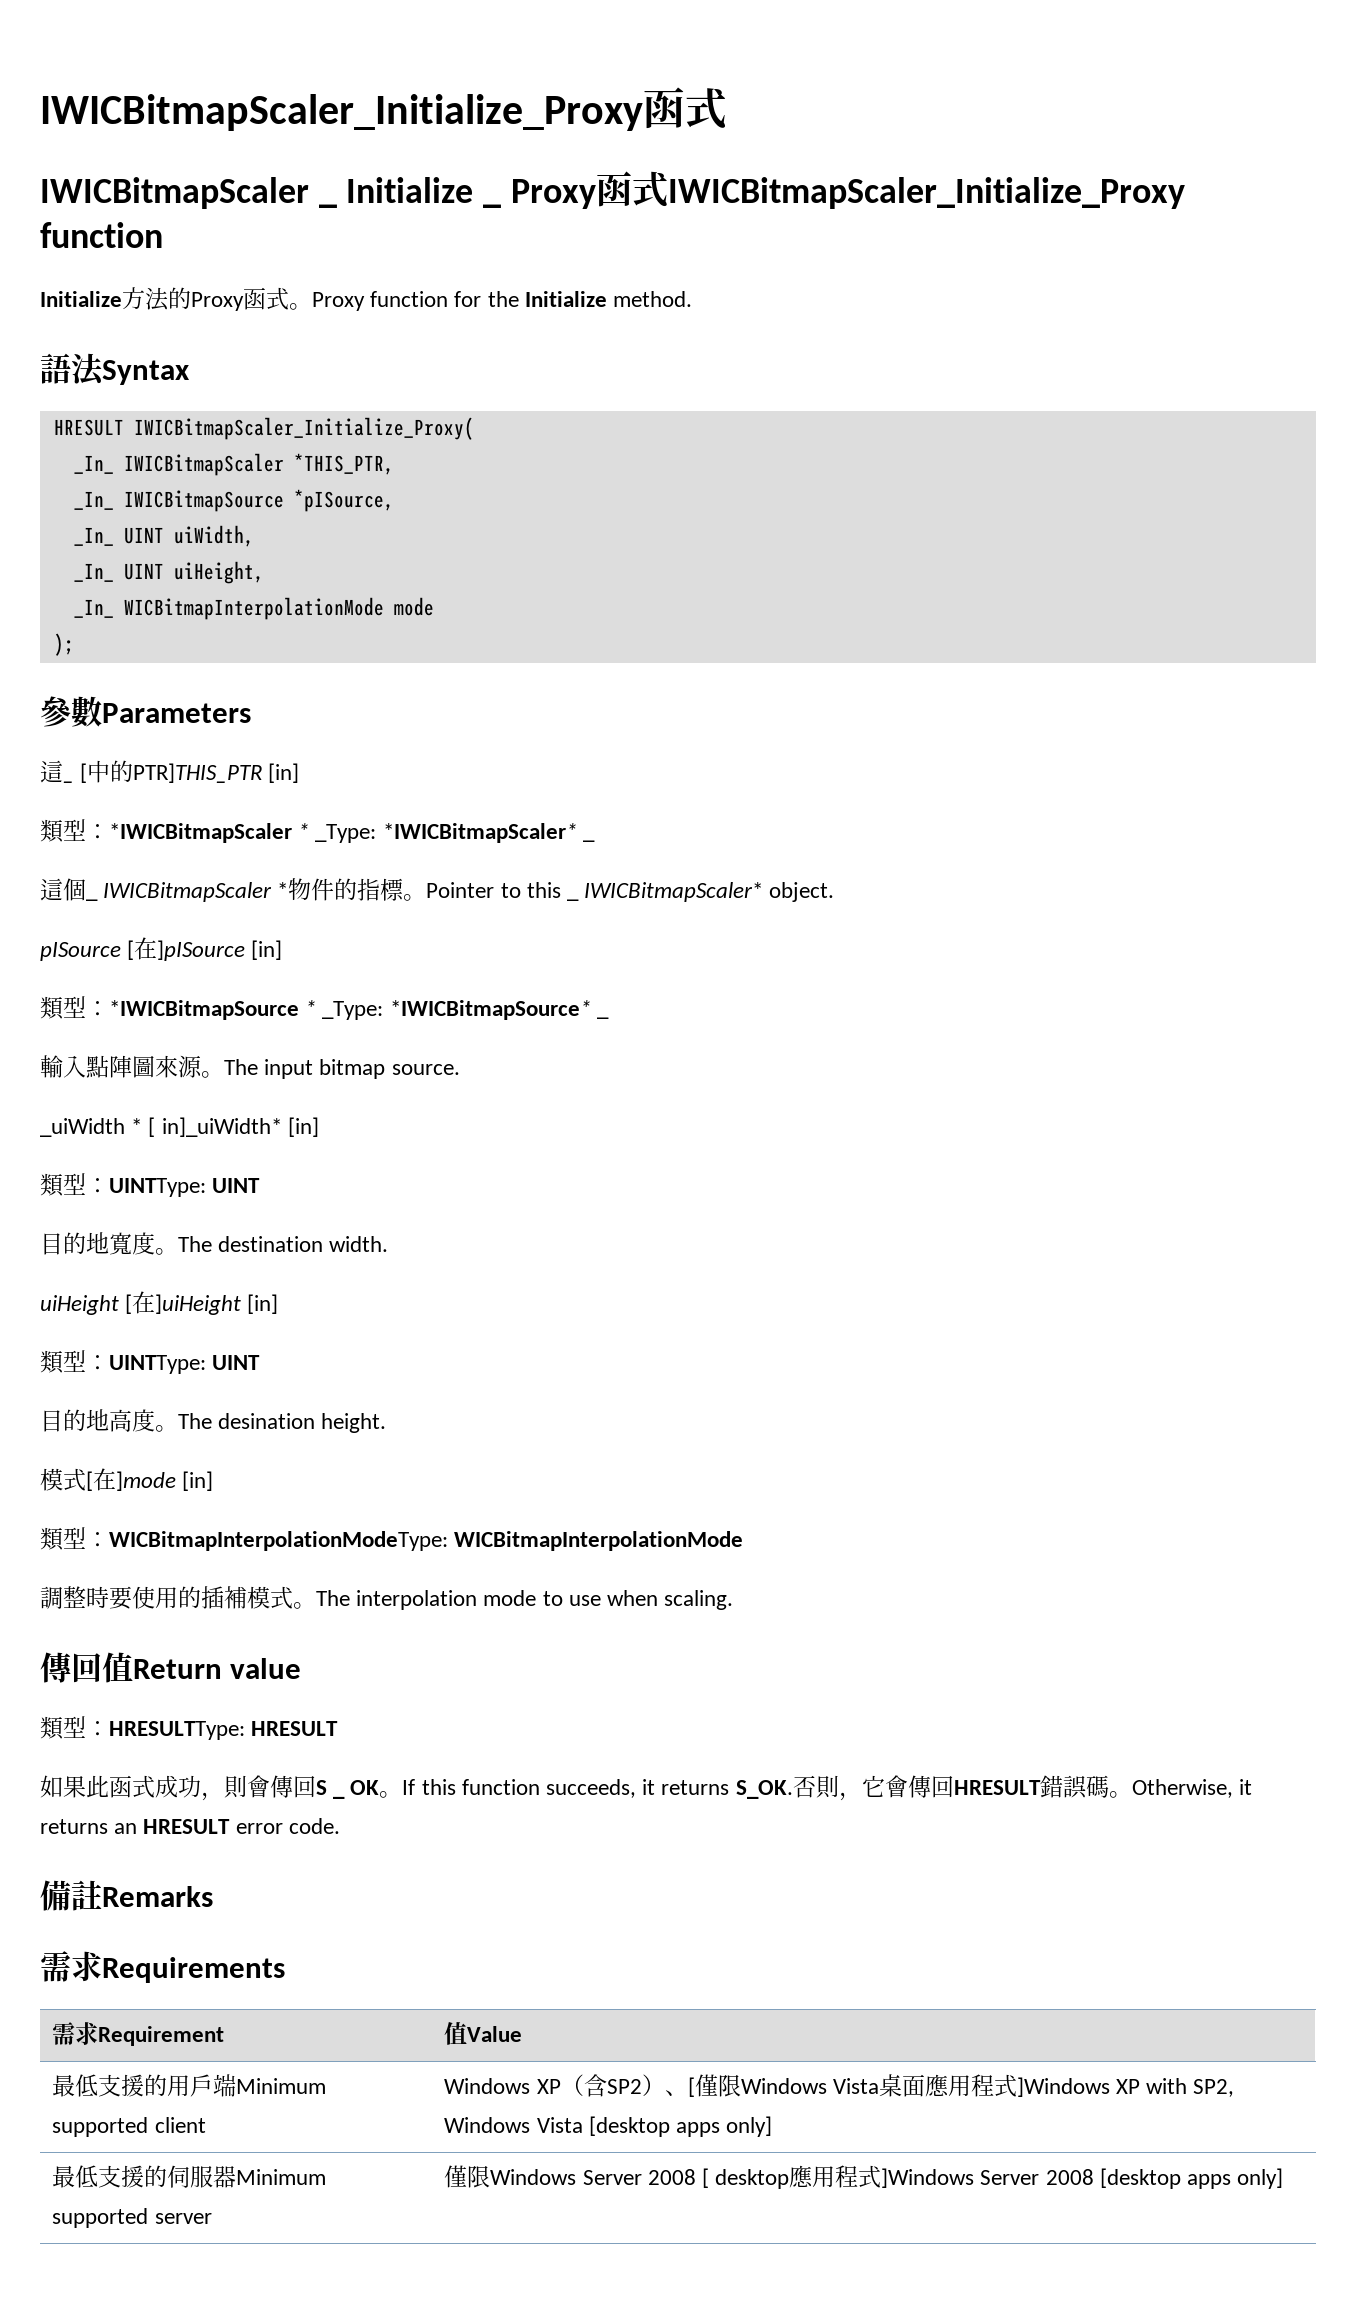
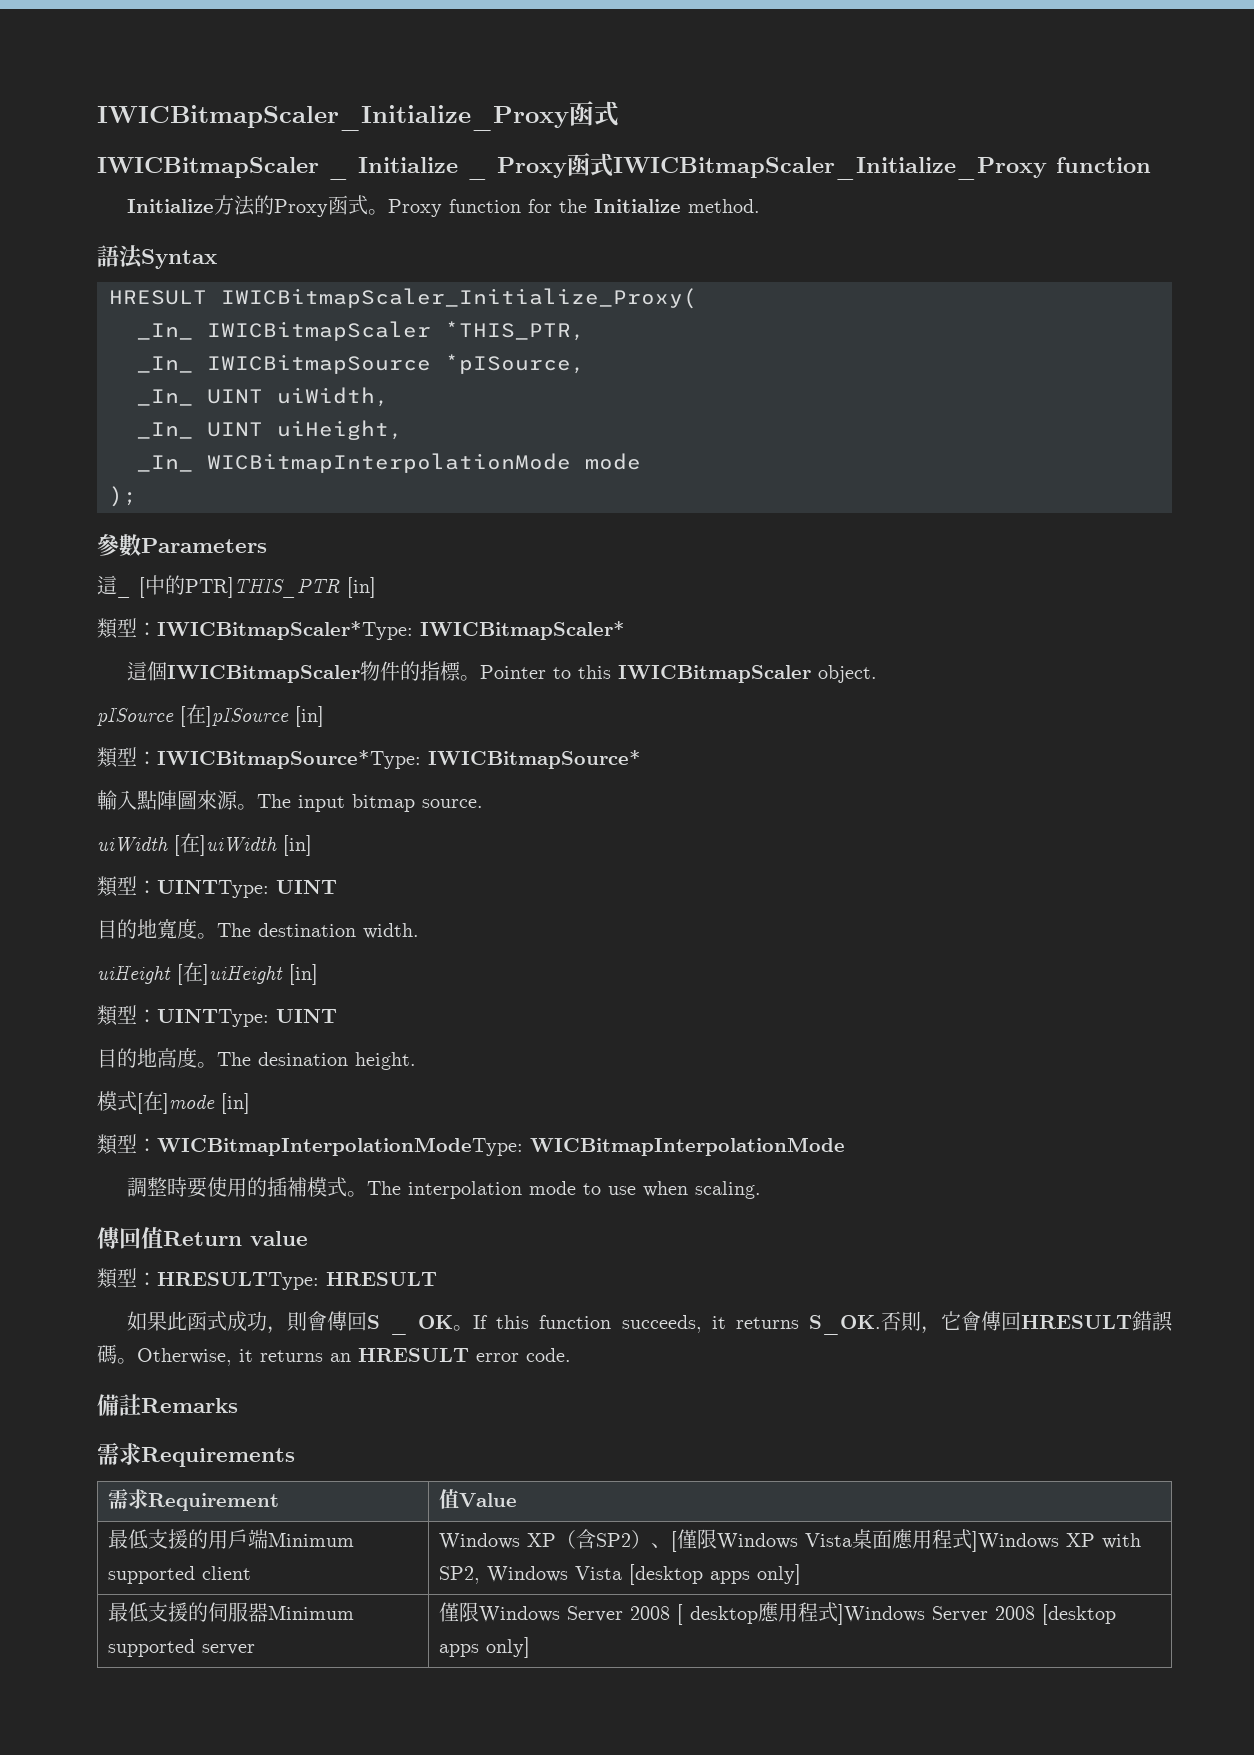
- 類型：*IWICBitmapScaler * _Type: *IWICBitmapScaler* _
- 這個_ IWICBitmapScaler *物件的指標。
+ 類型：IWICBitmapScaler*Type: IWICBitmapScaler*
+ 這個IWICBitmapScaler物件的指標。
- Pointer to this _ IWICBitmapScaler* object.
+ Pointer to this IWICBitmapScaler object.
- 類型：*IWICBitmapSource * _Type: *IWICBitmapSource* _
+ 類型：IWICBitmapSource*Type: IWICBitmapSource*
- _uiWidth * [ in]_uiWidth* [in]
+ uiWidth [在]uiWidth [in]

